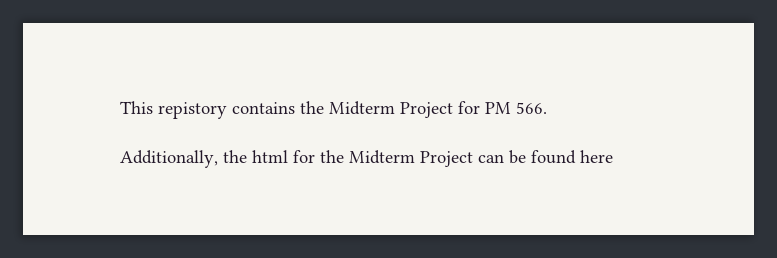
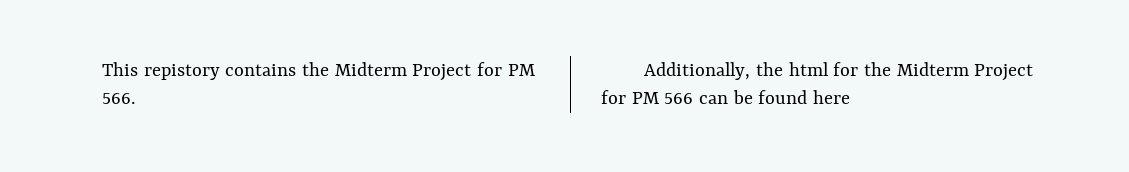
- Additionally, the html for the Midterm Project can be found here
+ Additionally, the html for the Midterm Project for PM 566 can be found here

